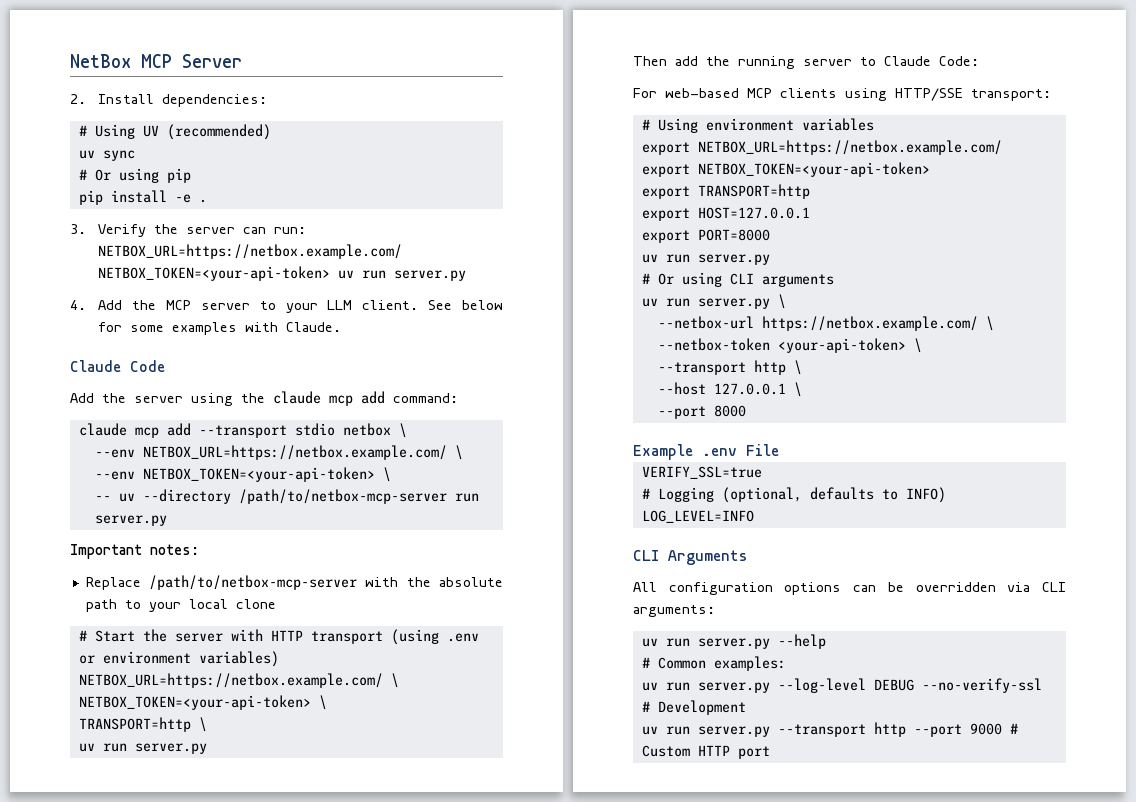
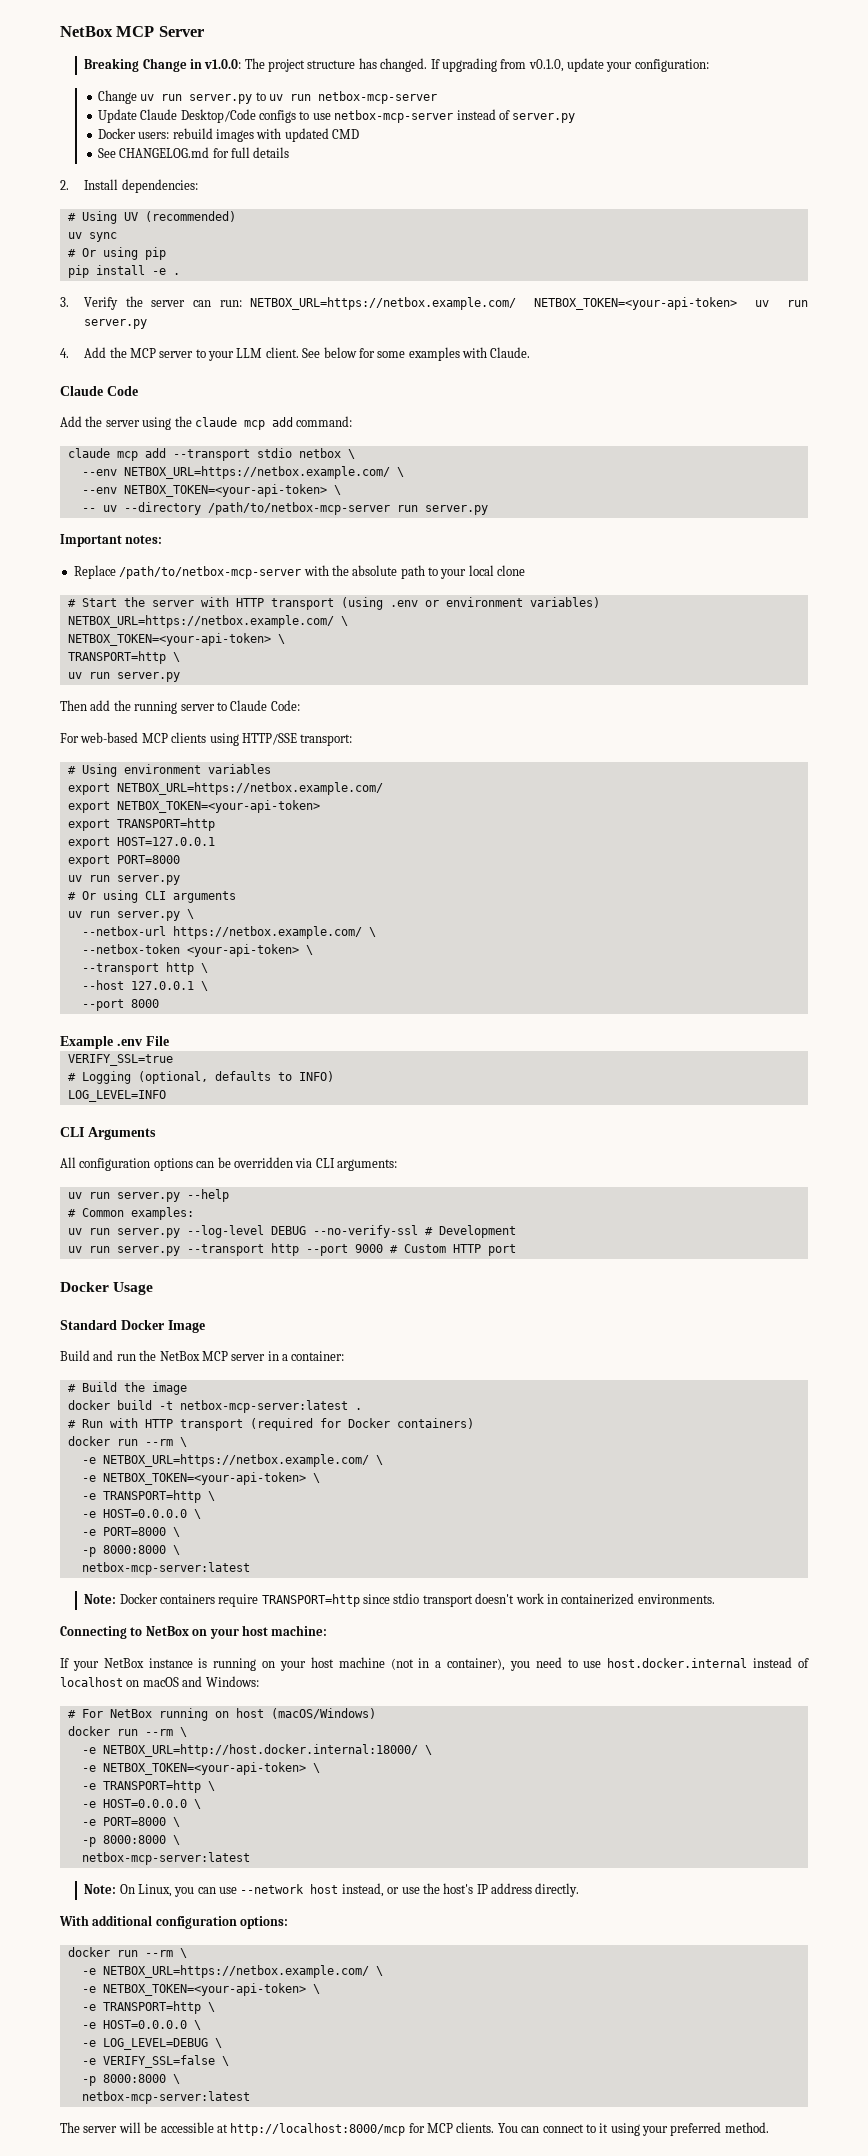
+ Breaking Change in v1.0.0: The project structure has changed. If upgrading from v0.1.0, update your configuration:
+ Change uv run server.py to uv run netbox-mcp-server
+ Update Claude Desktop/Code configs to use netbox-mcp-server instead of server.py
+ Docker users: rebuild images with updated CMD
+ See CHANGELOG.md for full details
+ Docker Usage
+ Standard Docker Image
+ Build and run the NetBox MCP server in a container:
+ # Build the image
+ docker build -t netbox-mcp-server:latest .
+ # Run with HTTP transport (required for Docker containers)
+ docker run --rm \
+ -e NETBOX_URL=https://netbox.example.com/ \
+ -e NETBOX_TOKEN=<your-api-token> \
+ -e TRANSPORT=http \
+ -e HOST=0.0.0.0 \
+ -e PORT=8000 \
+ -p 8000:8000 \
+ netbox-mcp-server:latest
+ Note: Docker containers require TRANSPORT=http since stdio transport doesn't work in containerized environments.
+ Connecting to NetBox on your host machine:
+ If your NetBox instance is running on your host machine (not in a container), you need to use host.docker.internal instead of localhost on macOS and Windows:
+ # For NetBox running on host (macOS/Windows)
+ docker run --rm \
+ -e NETBOX_URL=http://host.docker.internal:18000/ \
+ -e NETBOX_TOKEN=<your-api-token> \
+ -e TRANSPORT=http \
+ -e HOST=0.0.0.0 \
+ -e PORT=8000 \
+ -p 8000:8000 \
+ netbox-mcp-server:latest
+ Note: On Linux, you can use --network host instead, or use the host's IP address directly.
+ With additional configuration options:
+ docker run --rm \
+ -e NETBOX_URL=https://netbox.example.com/ \
+ -e NETBOX_TOKEN=<your-api-token> \
+ -e TRANSPORT=http \
+ -e HOST=0.0.0.0 \
+ -e LOG_LEVEL=DEBUG \
+ -e VERIFY_SSL=false \
+ -p 8000:8000 \
+ netbox-mcp-server:latest
+ The server will be accessible at http://localhost:8000/mcp for MCP clients. You can connect to it using your preferred method.

